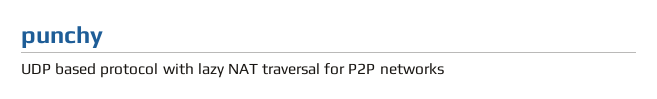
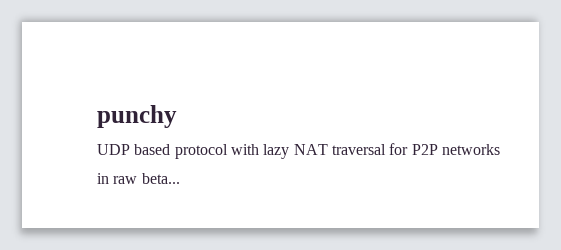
+ in raw beta...

